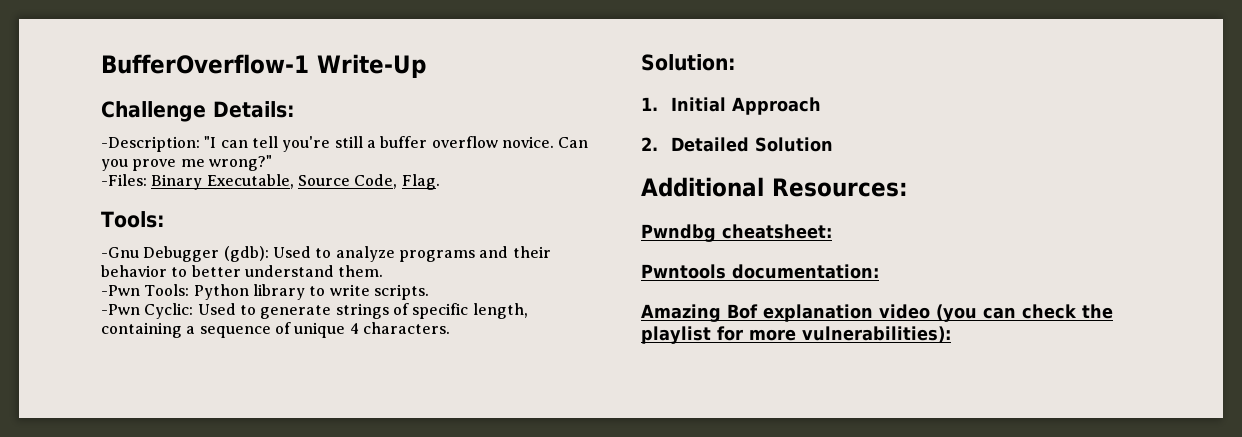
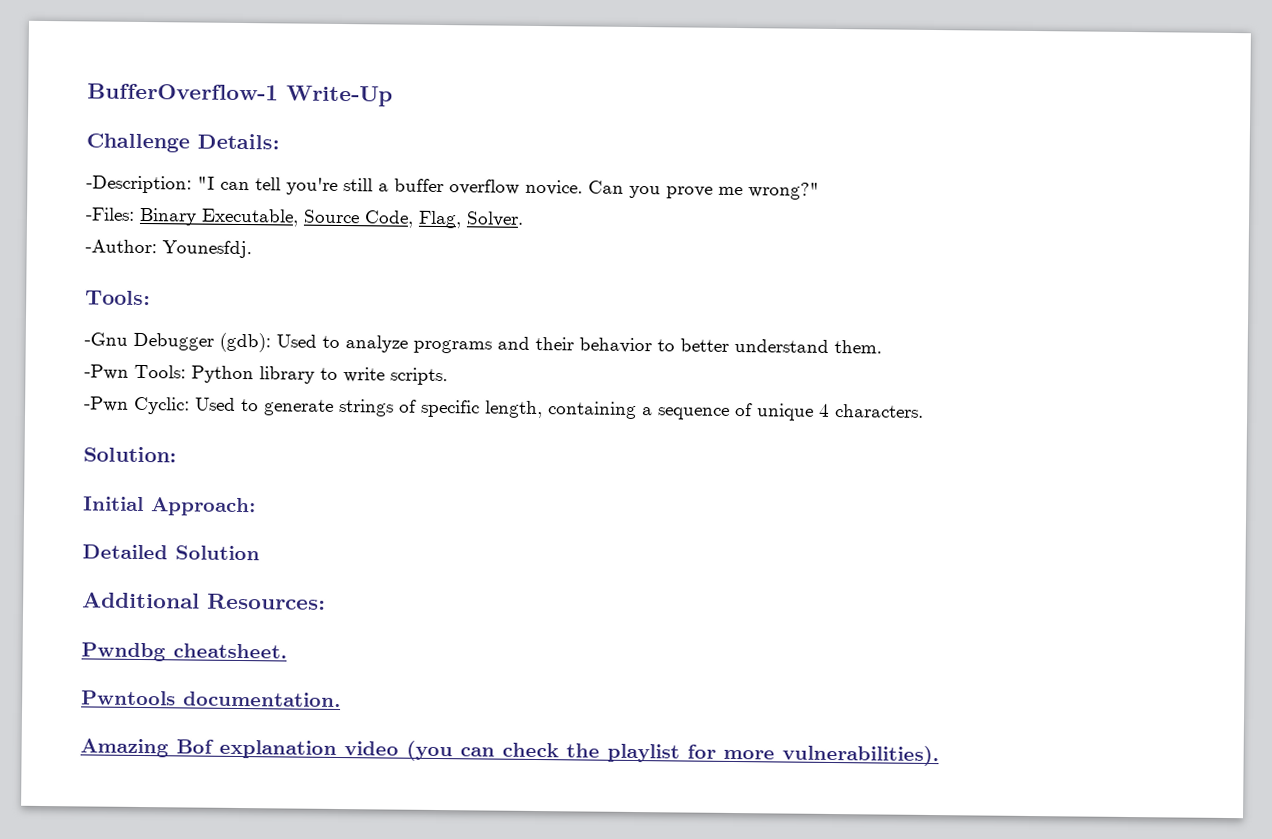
- -Files: Binary Executable, Source Code, Flag.
+ -Files: Binary Executable, Source Code, Flag, Solver.
+ -Author: Younesfdj.
- 1. Initial Approach
- 2. Detailed Solution
+ Initial Approach:
+ Detailed Solution
- Pwndbg cheatsheet:
+ Pwndbg cheatsheet.
- Pwntools documentation:
+ Pwntools documentation.
- Amazing Bof explanation video (you can check the playlist for more vulnerabilities):
+ Amazing Bof explanation video (you can check the playlist for more vulnerabilities).

